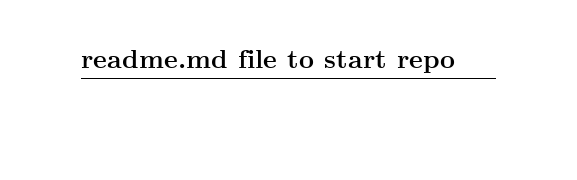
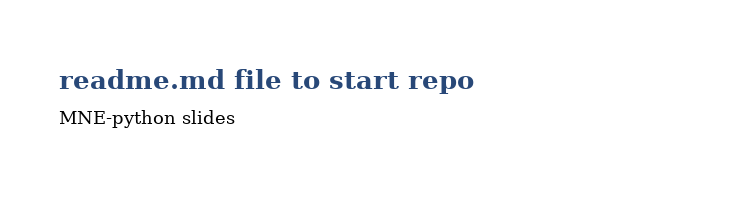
+ MNE-python slides

